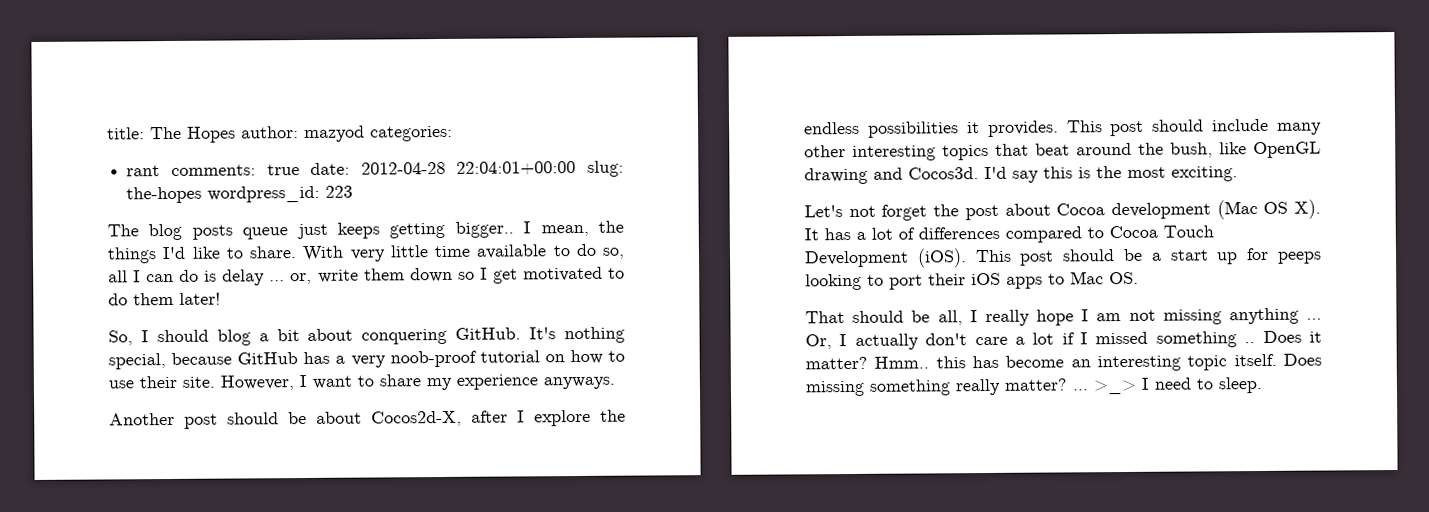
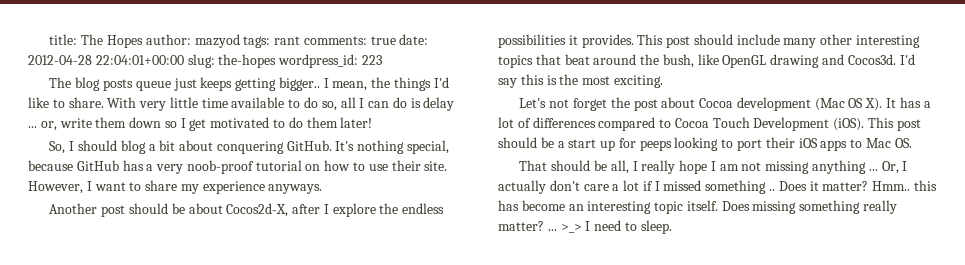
- title: The Hopes author: mazyod categories:
- rant comments: true date: 2012-04-28 22:04:01+00:00 slug: the-hopes wordpress_id: 223
+ title: The Hopes author: mazyod tags: rant comments: true date: 2012-04-28 22:04:01+00:00 slug: the-hopes wordpress_id: 223

